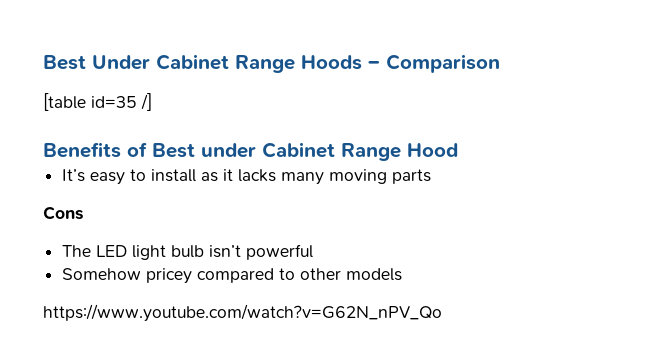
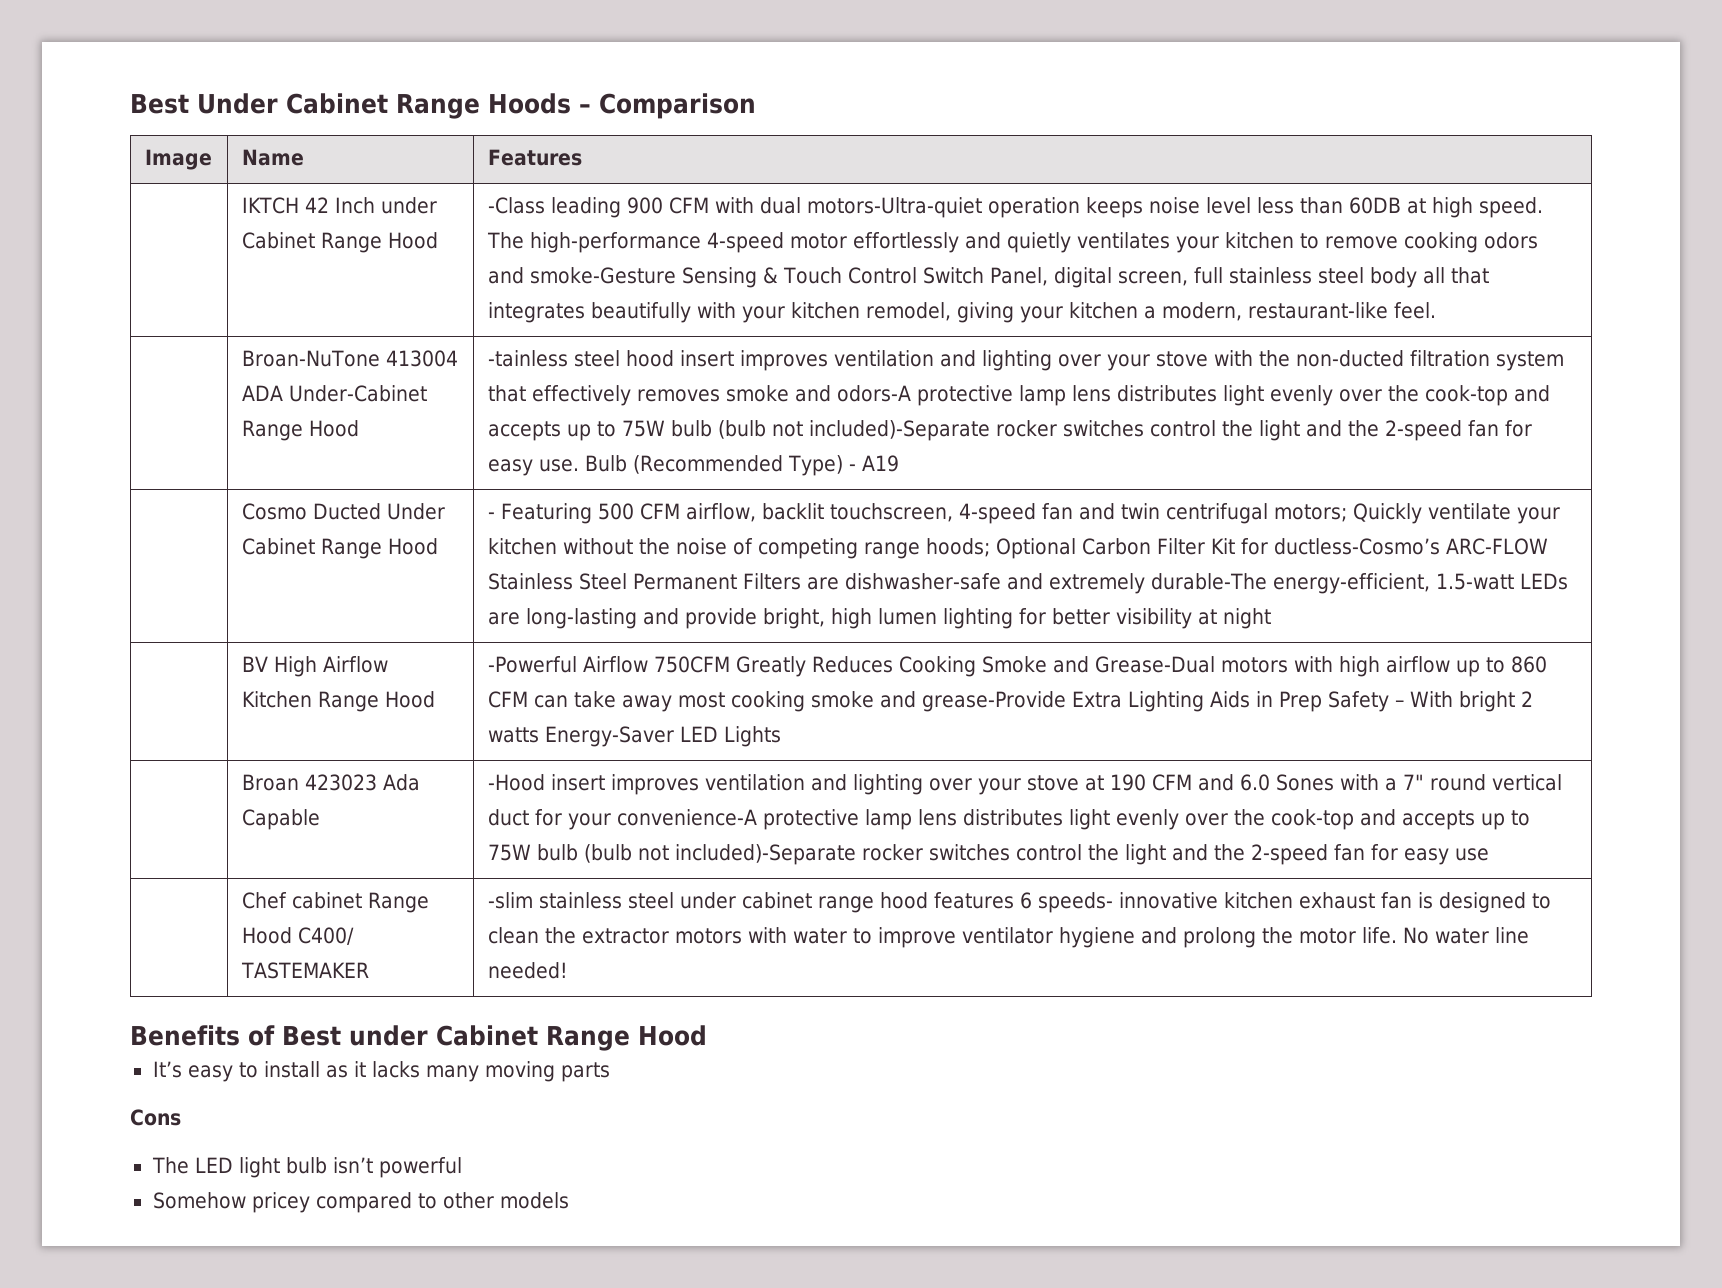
- [table id=35 /]
+ Image | Name | Features
+ | IKTCH 42 Inch under Cabinet Range Hood | -Class leading 900 CFM with dual motors-Ultra-quiet operation keeps noise level less than 60DB at high speed. The high-performance 4-speed motor effortlessly and quietly ventilates your kitchen to remove cooking odors and smoke-Gesture Sensing & Touch Control Switch Panel, digital screen, full stainless steel body all that integrates beautifully with your kitchen remodel, giving your kitchen a modern, restaurant-like feel.
+ | Broan-NuTone 413004 ADA Under-Cabinet Range Hood | -tainless steel hood insert improves ventilation and lighting over your stove with the non-ducted filtration system that effectively removes smoke and odors-A protective lamp lens distributes light evenly over the cook-top and accepts up to 75W bulb (bulb not included)-Separate rocker switches control the light and the 2-speed fan for easy use. Bulb (Recommended Type) - A19
+ | Cosmo Ducted Under Cabinet Range Hood | - Featuring 500 CFM airflow, backlit touchscreen, 4-speed fan and twin centrifugal motors; Quickly ventilate your kitchen without the noise of competing range hoods; Optional Carbon Filter Kit for ductless-Cosmo’s ARC-FLOW Stainless Steel Permanent Filters are dishwasher-safe and extremely durable-The energy-efficient, 1.5-watt LEDs are long-lasting and provide bright, high lumen lighting for better visibility at night
+ | BV High Airflow Kitchen Range Hood | -Powerful Airflow 750CFM Greatly Reduces Cooking Smoke and Grease-Dual motors with high airflow up to 860 CFM can take away most cooking smoke and grease-Provide Extra Lighting Aids in Prep Safety – With bright 2 watts Energy-Saver LED Lights
+ | Broan 423023 Ada Capable | -Hood insert improves ventilation and lighting over your stove at 190 CFM and 6.0 Sones with a 7" round vertical duct for your convenience-A protective lamp lens distributes light evenly over the cook-top and accepts up to 75W bulb (bulb not included)-Separate rocker switches control the light and the 2-speed fan for easy use
+ | Chef cabinet Range Hood C400/ TASTEMAKER | -slim stainless steel under cabinet range hood features 6 speeds- innovative kitchen exhaust fan is designed to clean the extractor motors with water to improve ventilator hygiene and prolong the motor life. No water line needed!
- https://www.youtube.com/watch?v=G62N_nPV_Qo

